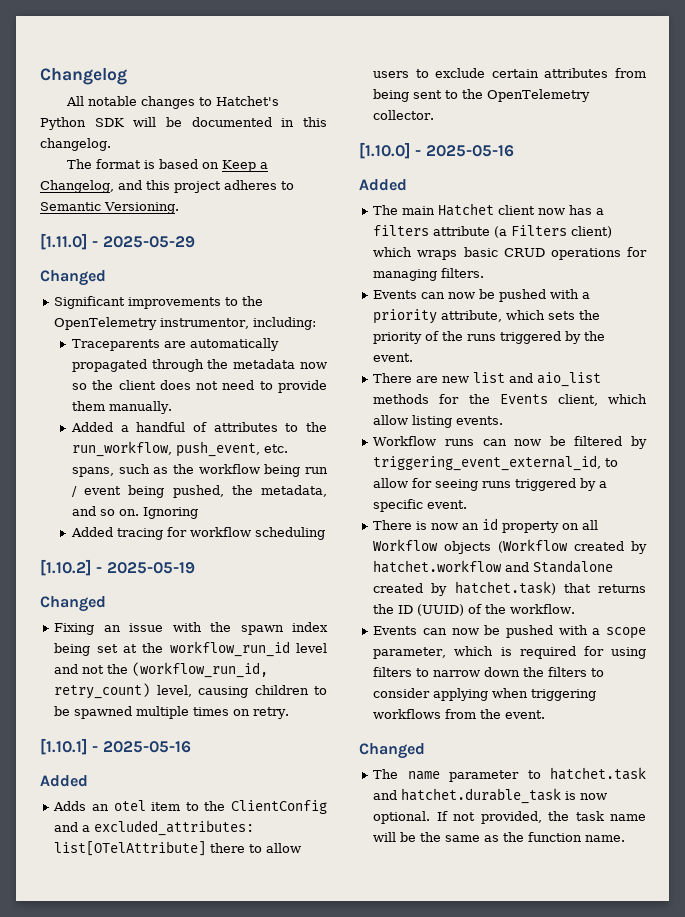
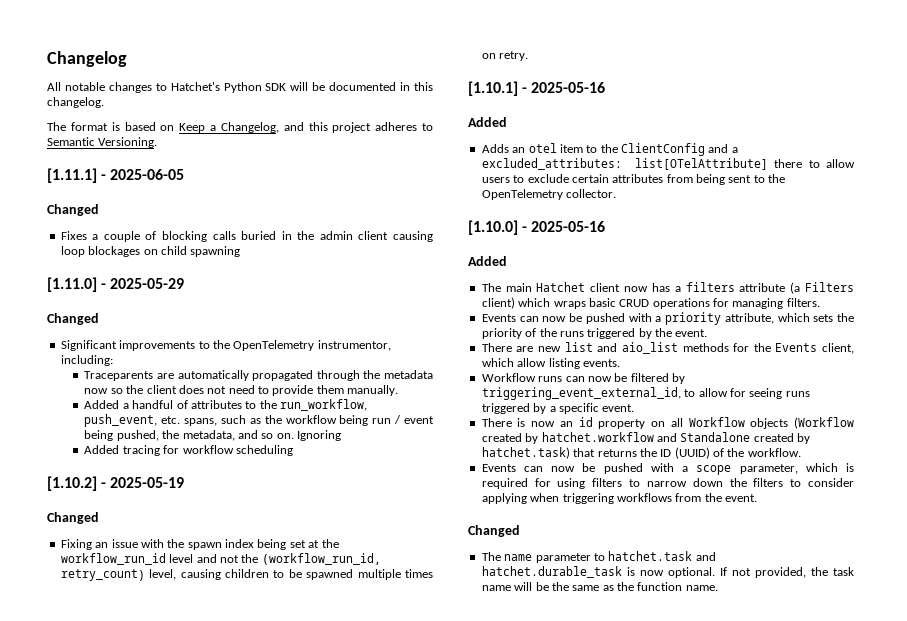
+ [1.11.1] - 2025-06-05
+ Changed
+ Fixes a couple of blocking calls buried in the admin client causing loop blockages on child spawning

